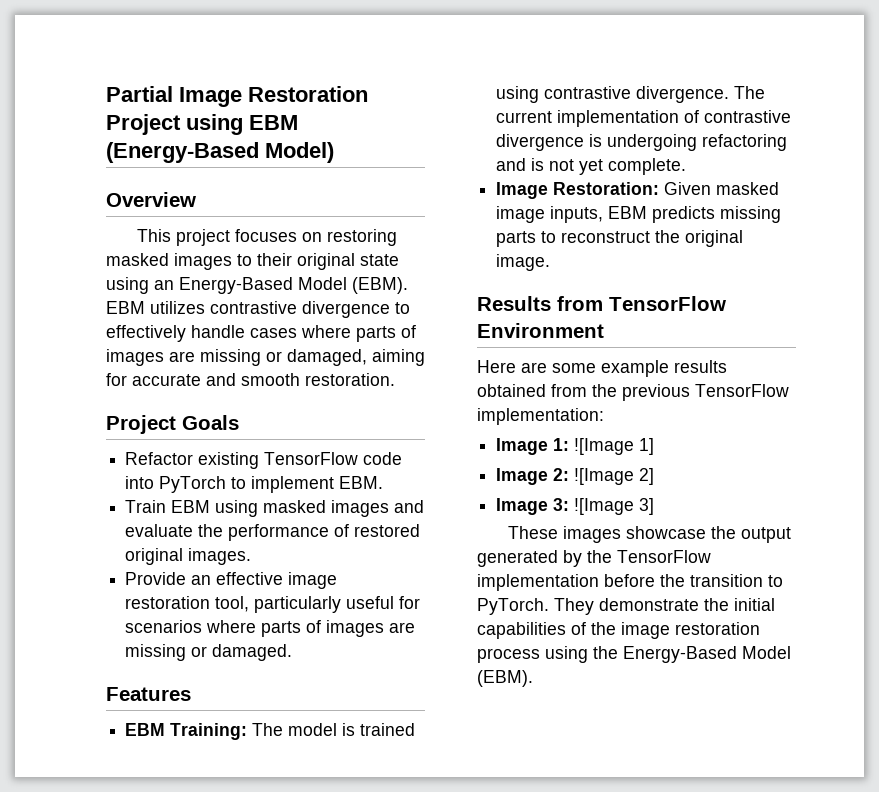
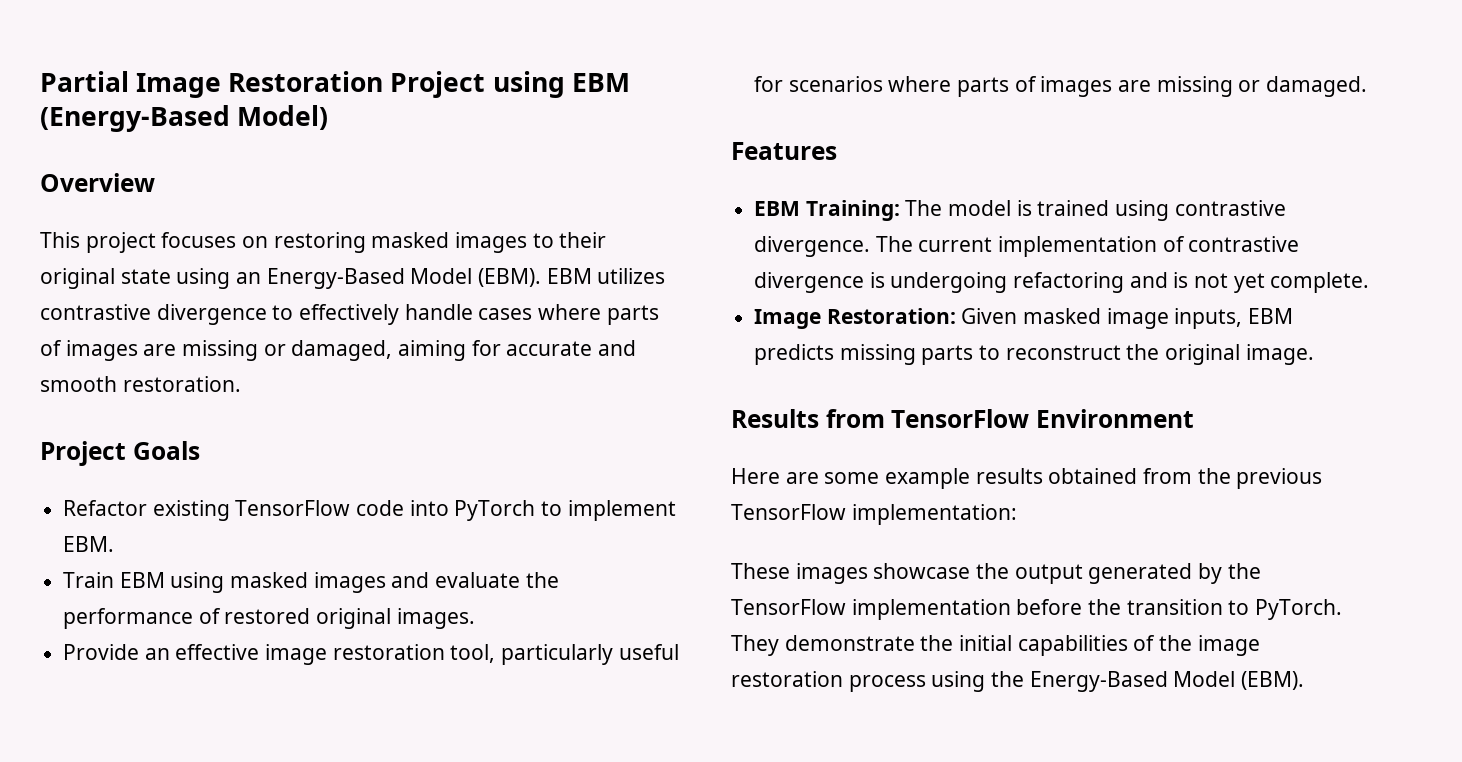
- Image 1: ![Image 1]
- Image 2: ![Image 2]
- Image 3: ![Image 3]

